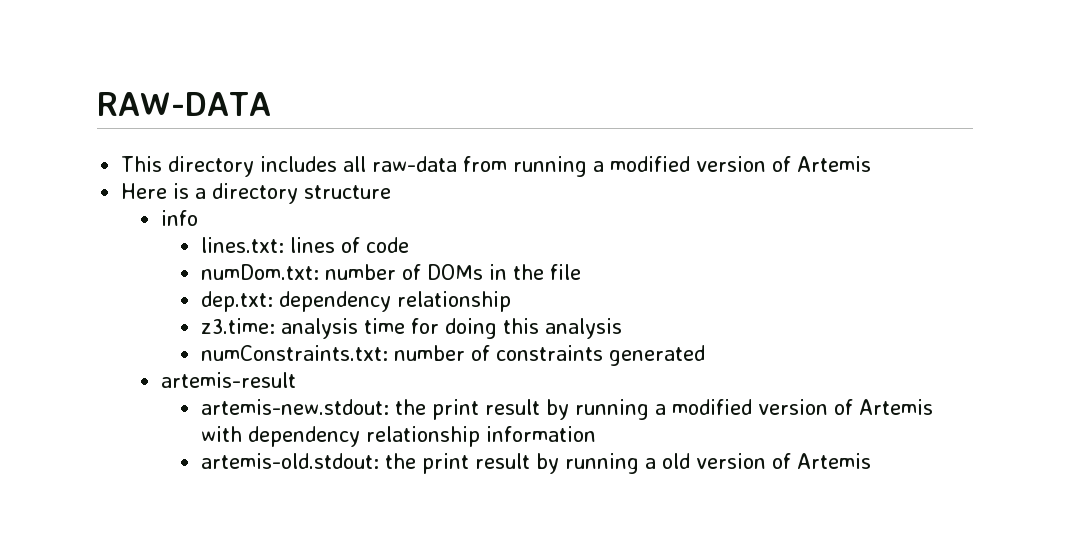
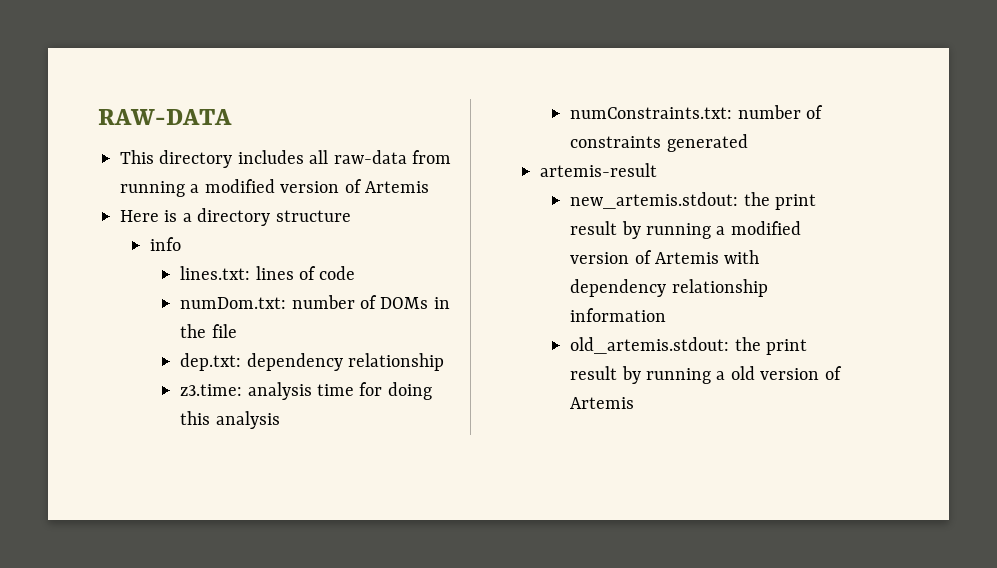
- artemis-new.stdout: the print result by running a modified version of Artemis with dependency relationship information
+ new_artemis.stdout: the print result by running a modified version of Artemis with dependency relationship information
- artemis-old.stdout: the print result by running a old version of Artemis
+ old_artemis.stdout: the print result by running a old version of Artemis

